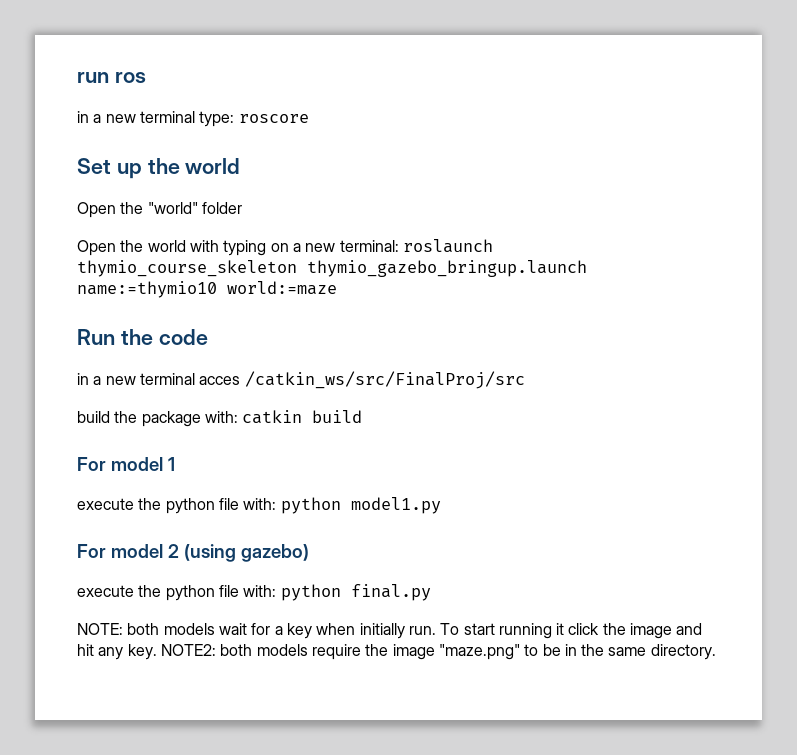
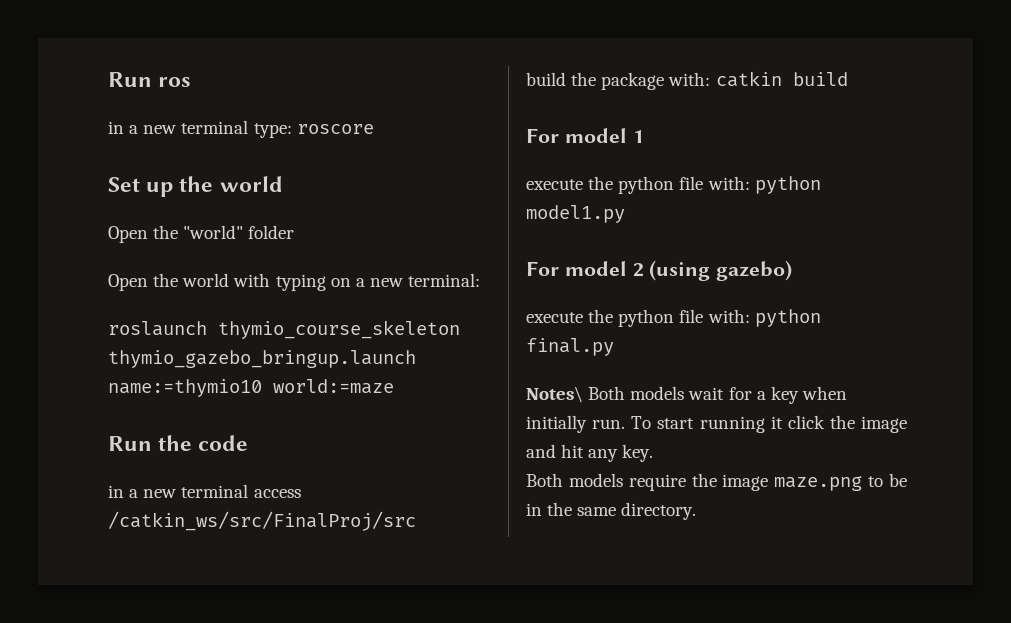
- run ros
+ Run ros
- Open the world with typing on a new terminal: roslaunch thymio_course_skeleton thymio_gazebo_bringup.launch name:=thymio10 world:=maze
+ Open the world with typing on a new terminal:
+ roslaunch thymio_course_skeleton thymio_gazebo_bringup.launch name:=thymio10 world:=maze
- in a new terminal acces /catkin_ws/src/FinalProj/src
+ in a new terminal access /catkin_ws/src/FinalProj/src
- NOTE: both models wait for a key when initially run.
+ Notes\ Both models wait for a key when initially run.
- To start running it click the image and hit any key. NOTE2: both models require the image "maze.png" to be in the same directory.
+ To start running it click the image and hit any key.
+ Both models require the image maze.png to be in the same directory.

